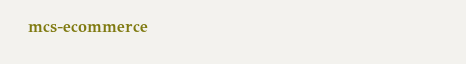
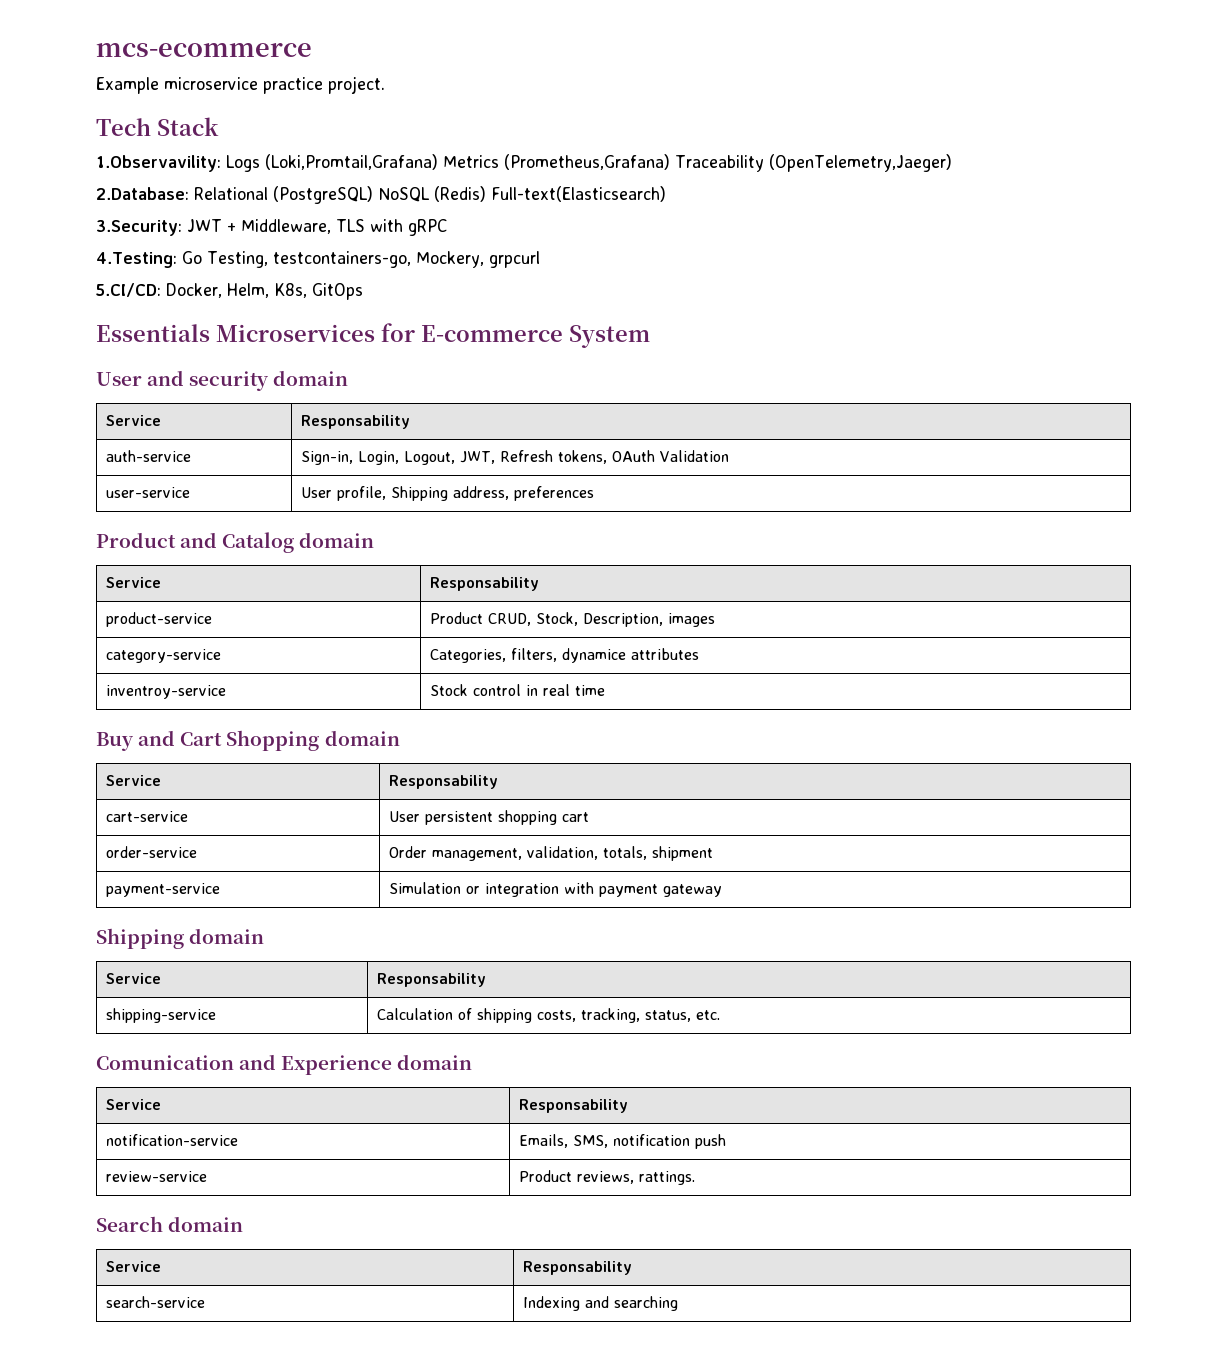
+ Example microservice practice project.
+ Tech Stack
+ 1.Observavility: Logs (Loki,Promtail,Grafana) Metrics (Prometheus,Grafana) Traceability (OpenTelemetry,Jaeger)
+ 2.Database: Relational (PostgreSQL) NoSQL (Redis) Full-text(Elasticsearch)
+ 3.Security: JWT + Middleware, TLS with gRPC
+ 4.Testing: Go Testing, testcontainers-go, Mockery, grpcurl
+ 5.CI/CD: Docker, Helm, K8s, GitOps
+ Essentials Microservices for E-commerce System
+ User and security domain
+ Service | Responsability
+ auth-service | Sign-in, Login, Logout, JWT, Refresh tokens, OAuth Validation
+ user-service | User profile, Shipping address, preferences
+ Product and Catalog domain
+ Service | Responsability
+ product-service | Product CRUD, Stock, Description, images
+ category-service | Categories, filters, dynamice attributes
+ inventroy-service | Stock control in real time
+ Buy and Cart Shopping domain
+ Service | Responsability
+ cart-service | User persistent shopping cart
+ order-service | Order management, validation, totals, shipment
+ payment-service | Simulation or integration with payment gateway
+ Shipping domain
+ Service | Responsability
+ shipping-service | Calculation of shipping costs, tracking, status, etc.
+ Comunication and Experience domain
+ Service | Responsability
+ notification-service | Emails, SMS, notification push
+ review-service | Product reviews, rattings.
+ Search domain
+ Service | Responsability
+ search-service | Indexing and searching

